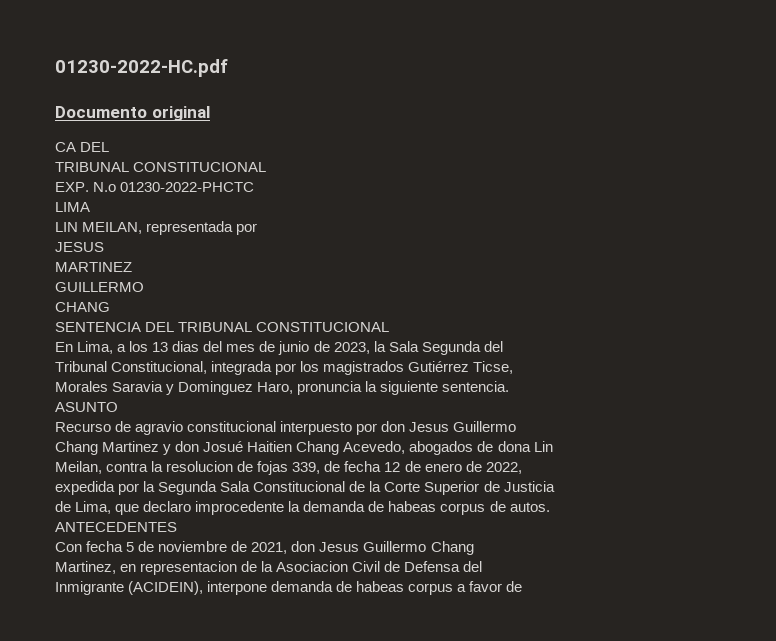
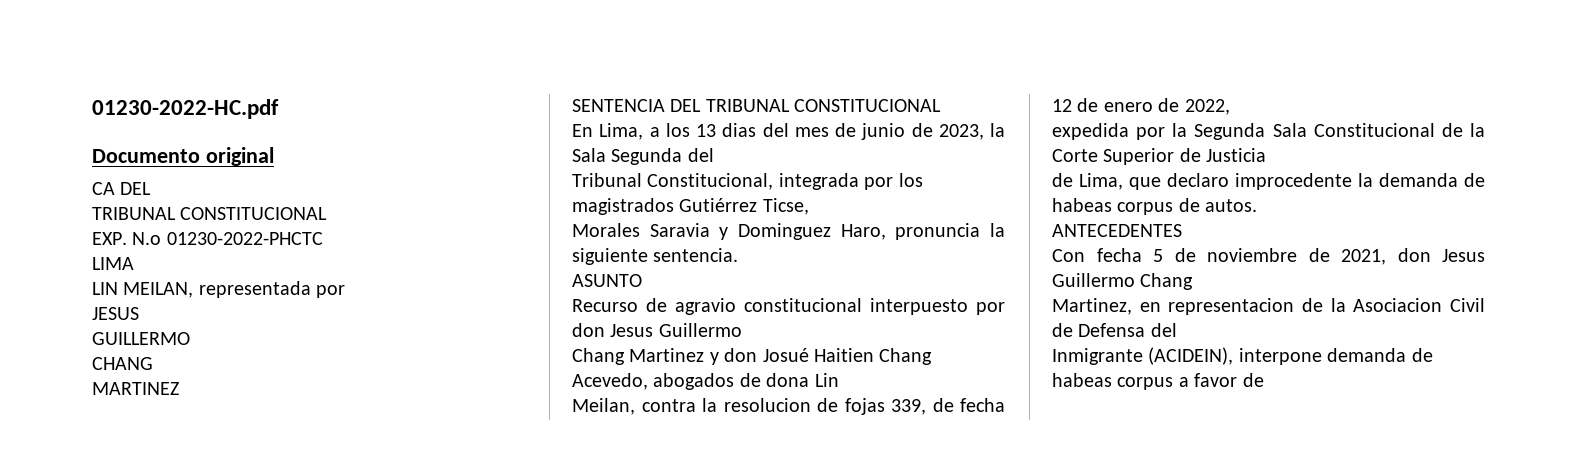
- MARTINEZ
+ MARTINEZ

